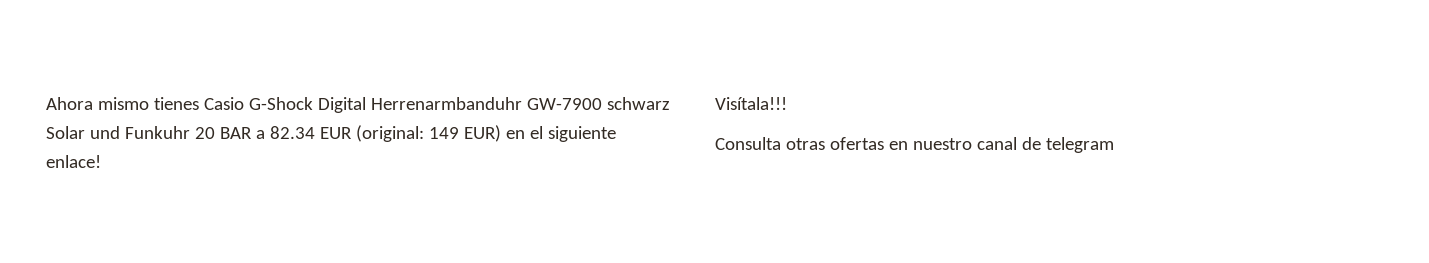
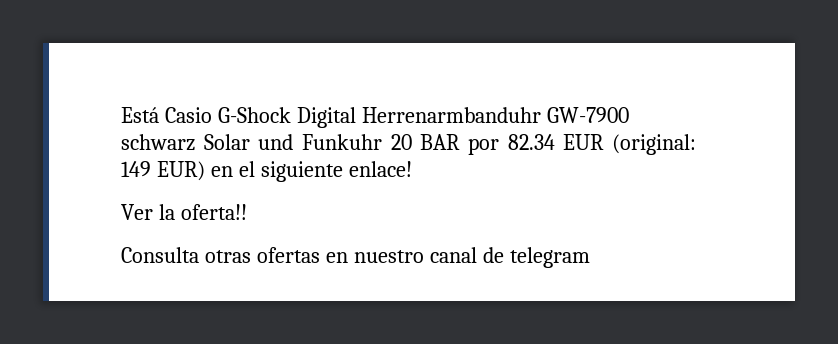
- Ahora mismo tienes Casio G-Shock Digital Herrenarmbanduhr GW-7900 schwarz Solar und Funkuhr 20 BAR a 82.34 EUR (original: 149 EUR) en el siguiente enlace!
+ Está Casio G-Shock Digital Herrenarmbanduhr GW-7900 schwarz Solar und Funkuhr 20 BAR por 82.34 EUR (original: 149 EUR) en el siguiente enlace!
- Visítala!!!
+ Ver la oferta!!

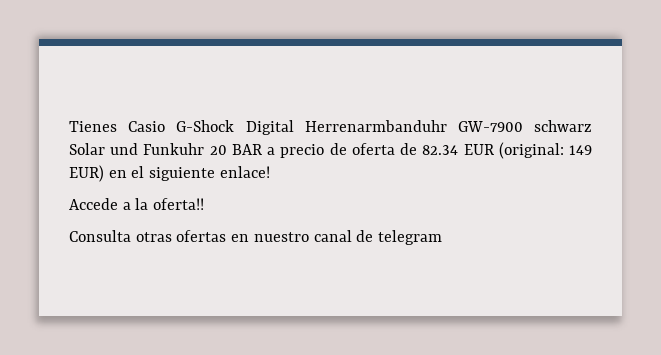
- Está Casio G-Shock Digital Herrenarmbanduhr GW-7900 schwarz Solar und Funkuhr 20 BAR por 82.34 EUR (original: 149 EUR) en el siguiente enlace!
+ Tienes Casio G-Shock Digital Herrenarmbanduhr GW-7900 schwarz Solar und Funkuhr 20 BAR a precio de oferta de 82.34 EUR (original: 149 EUR) en el siguiente enlace!
- Ver la oferta!!
+ Accede a la oferta!!

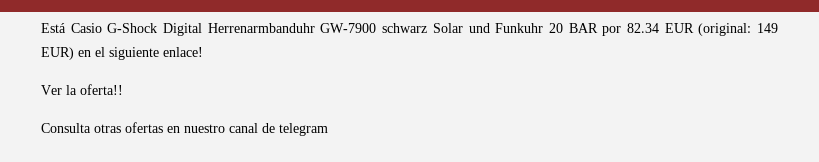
- Tienes Casio G-Shock Digital Herrenarmbanduhr GW-7900 schwarz Solar und Funkuhr 20 BAR a precio de oferta de 82.34 EUR (original: 149 EUR) en el siguiente enlace!
+ Está Casio G-Shock Digital Herrenarmbanduhr GW-7900 schwarz Solar und Funkuhr 20 BAR por 82.34 EUR (original: 149 EUR) en el siguiente enlace!
- Accede a la oferta!!
+ Ver la oferta!!

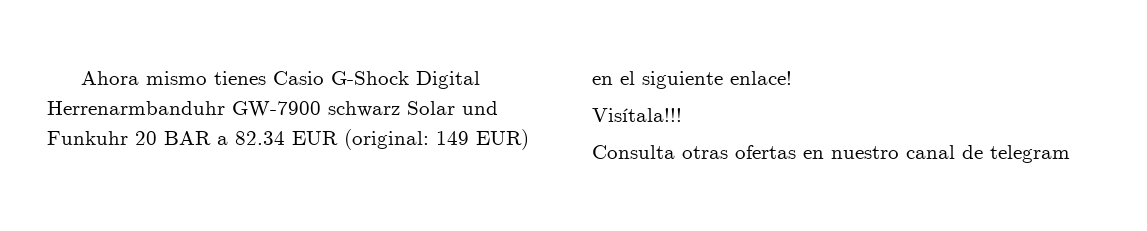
- Está Casio G-Shock Digital Herrenarmbanduhr GW-7900 schwarz Solar und Funkuhr 20 BAR por 82.34 EUR (original: 149 EUR) en el siguiente enlace!
+ Ahora mismo tienes Casio G-Shock Digital Herrenarmbanduhr GW-7900 schwarz Solar und Funkuhr 20 BAR a 82.34 EUR (original: 149 EUR) en el siguiente enlace!
- Ver la oferta!!
+ Visítala!!!

